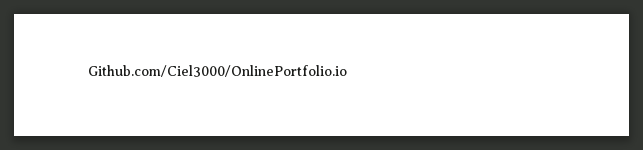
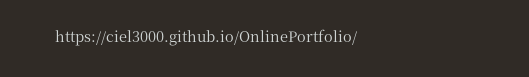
- Github.com/Ciel3000/OnlinePortfolio.io
+ https://ciel3000.github.io/OnlinePortfolio/

